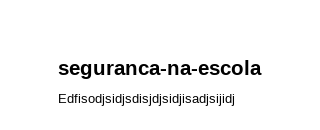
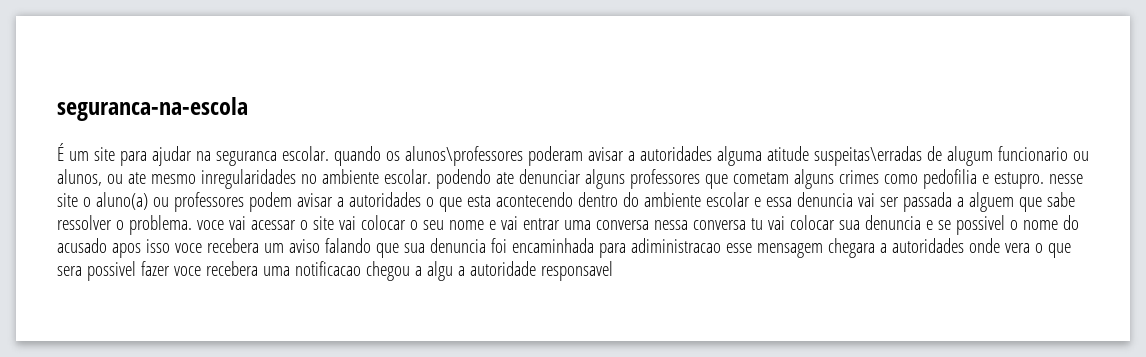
- Edfisodjsidjsdisjdjsidjisadjsijidj
+ É um site para ajudar na seguranca escolar. quando os alunos\professores poderam avisar a autoridades alguma atitude suspeitas\erradas de alugum funcionario ou alunos, ou ate mesmo inregularidades no ambiente escolar. podendo ate denunciar alguns professores que cometam alguns crimes como pedofilia e estupro. nesse site o aluno(a) ou professores podem avisar a autoridades o que esta acontecendo dentro do ambiente escolar e essa denuncia vai ser passada a alguem que sabe ressolver o problema. voce vai acessar o site vai colocar o seu nome e vai entrar uma conversa nessa conversa tu vai colocar sua denuncia e se possivel o nome do acusado apos isso voce recebera um aviso falando que sua denuncia foi encaminhada para adiministracao esse mensagem chegara a autoridades onde vera o que sera possivel fazer voce recebera uma notificacao chegou a algu a autoridade responsavel

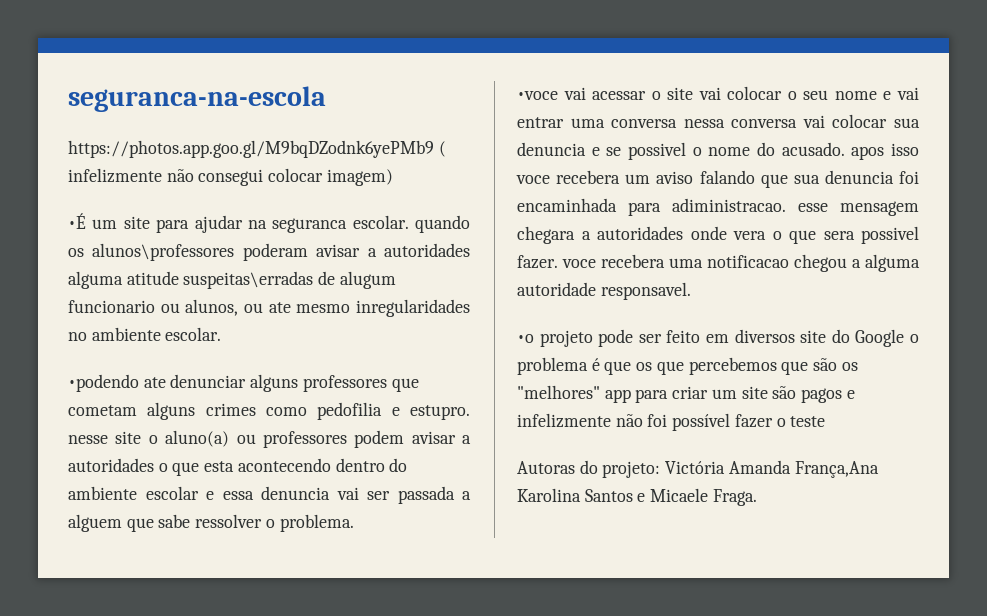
- É um site para ajudar na seguranca escolar. quando os alunos\professores poderam avisar a autoridades alguma atitude suspeitas\erradas de alugum funcionario ou alunos, ou ate mesmo inregularidades no ambiente escolar. podendo ate denunciar alguns professores que cometam alguns crimes como pedofilia e estupro. nesse site o aluno(a) ou professores podem avisar a autoridades o que esta acontecendo dentro do ambiente escolar e essa denuncia vai ser passada a alguem que sabe ressolver o problema. voce vai acessar o site vai colocar o seu nome e vai entrar uma conversa nessa conversa tu vai colocar sua denuncia e se possivel o nome do acusado apos isso voce recebera um aviso falando que sua denuncia foi encaminhada para adiministracao esse mensagem chegara a autoridades onde vera o que sera possivel fazer voce recebera uma notificacao chegou a algu a autoridade responsavel
+ https://photos.app.goo.gl/M9bqDZodnk6yePMb9 ( infelizmente não consegui colocar imagem)
+ •É um site para ajudar na seguranca escolar. quando os alunos\professores poderam avisar a autoridades alguma atitude suspeitas\erradas de alugum funcionario ou alunos, ou ate mesmo inregularidades no ambiente escolar.
+ •podendo ate denunciar alguns professores que cometam alguns crimes como pedofilia e estupro. nesse site o aluno(a) ou professores podem avisar a autoridades o que esta acontecendo dentro do ambiente escolar e essa denuncia vai ser passada a alguem que sabe ressolver o problema.
+ •voce vai acessar o site vai colocar o seu nome e vai entrar uma conversa nessa conversa vai colocar sua denuncia e se possivel o nome do acusado. apos isso voce recebera um aviso falando que sua denuncia foi encaminhada para adiministracao. esse mensagem chegara a autoridades onde vera o que sera possivel fazer. voce recebera uma notificacao chegou a alguma autoridade responsavel.
+ •o projeto pode ser feito em diversos site do Google o problema é que os que percebemos que são os "melhores" app para criar um site são pagos e infelizmente não foi possível fazer o teste
+ Autoras do projeto: Victória Amanda França,Ana Karolina Santos e Micaele Fraga.

